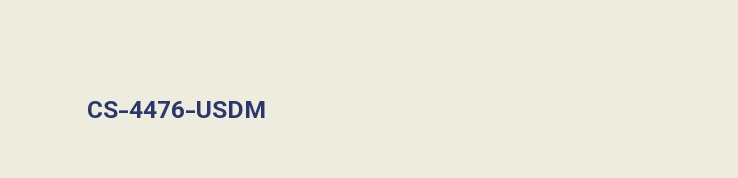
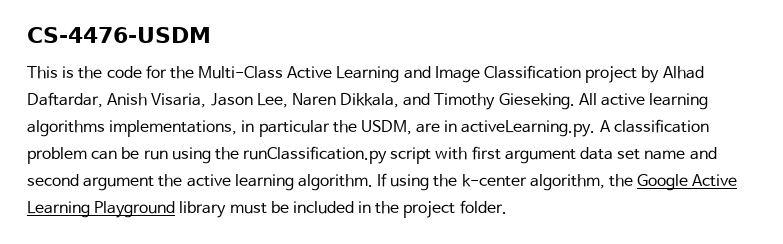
+ This is the code for the Multi-Class Active Learning and Image Classification project by Alhad Daftardar, Anish Visaria, Jason Lee, Naren Dikkala, and Timothy Gieseking. All active learning algorithms implementations, in particular the USDM, are in activeLearning.py. A classification problem can be run using the runClassification.py script with first argument data set name and second argument the active learning algorithm. If using the k-center algorithm, the Google Active Learning Playground library must be included in the project folder.

